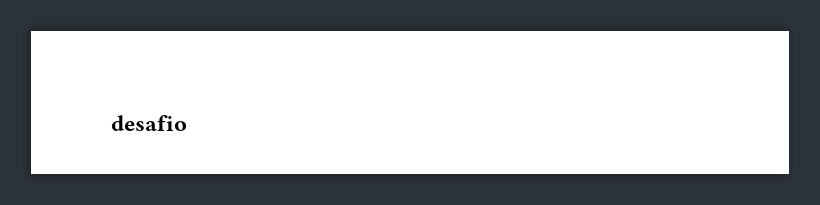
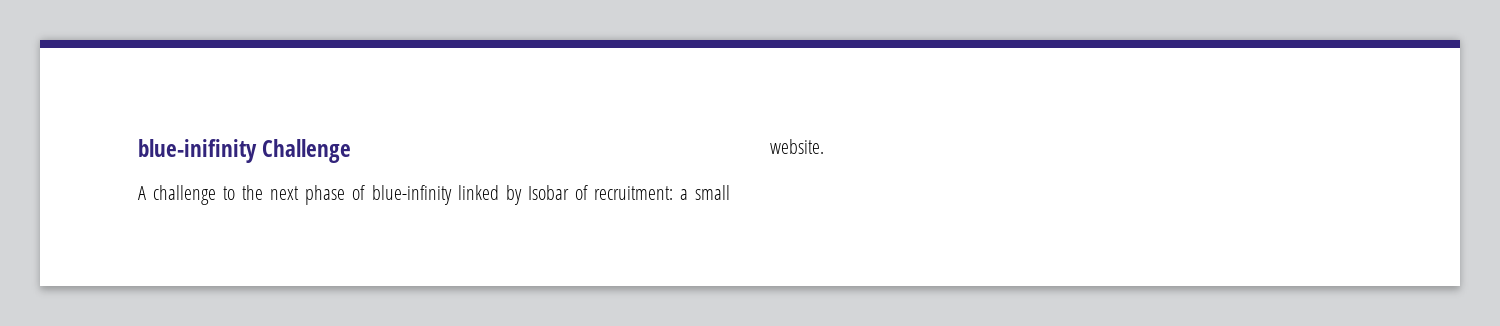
- desafio
+ blue-inifinity Challenge
+ A challenge to the next phase of blue-infinity linked by Isobar of recruitment: a small website.

